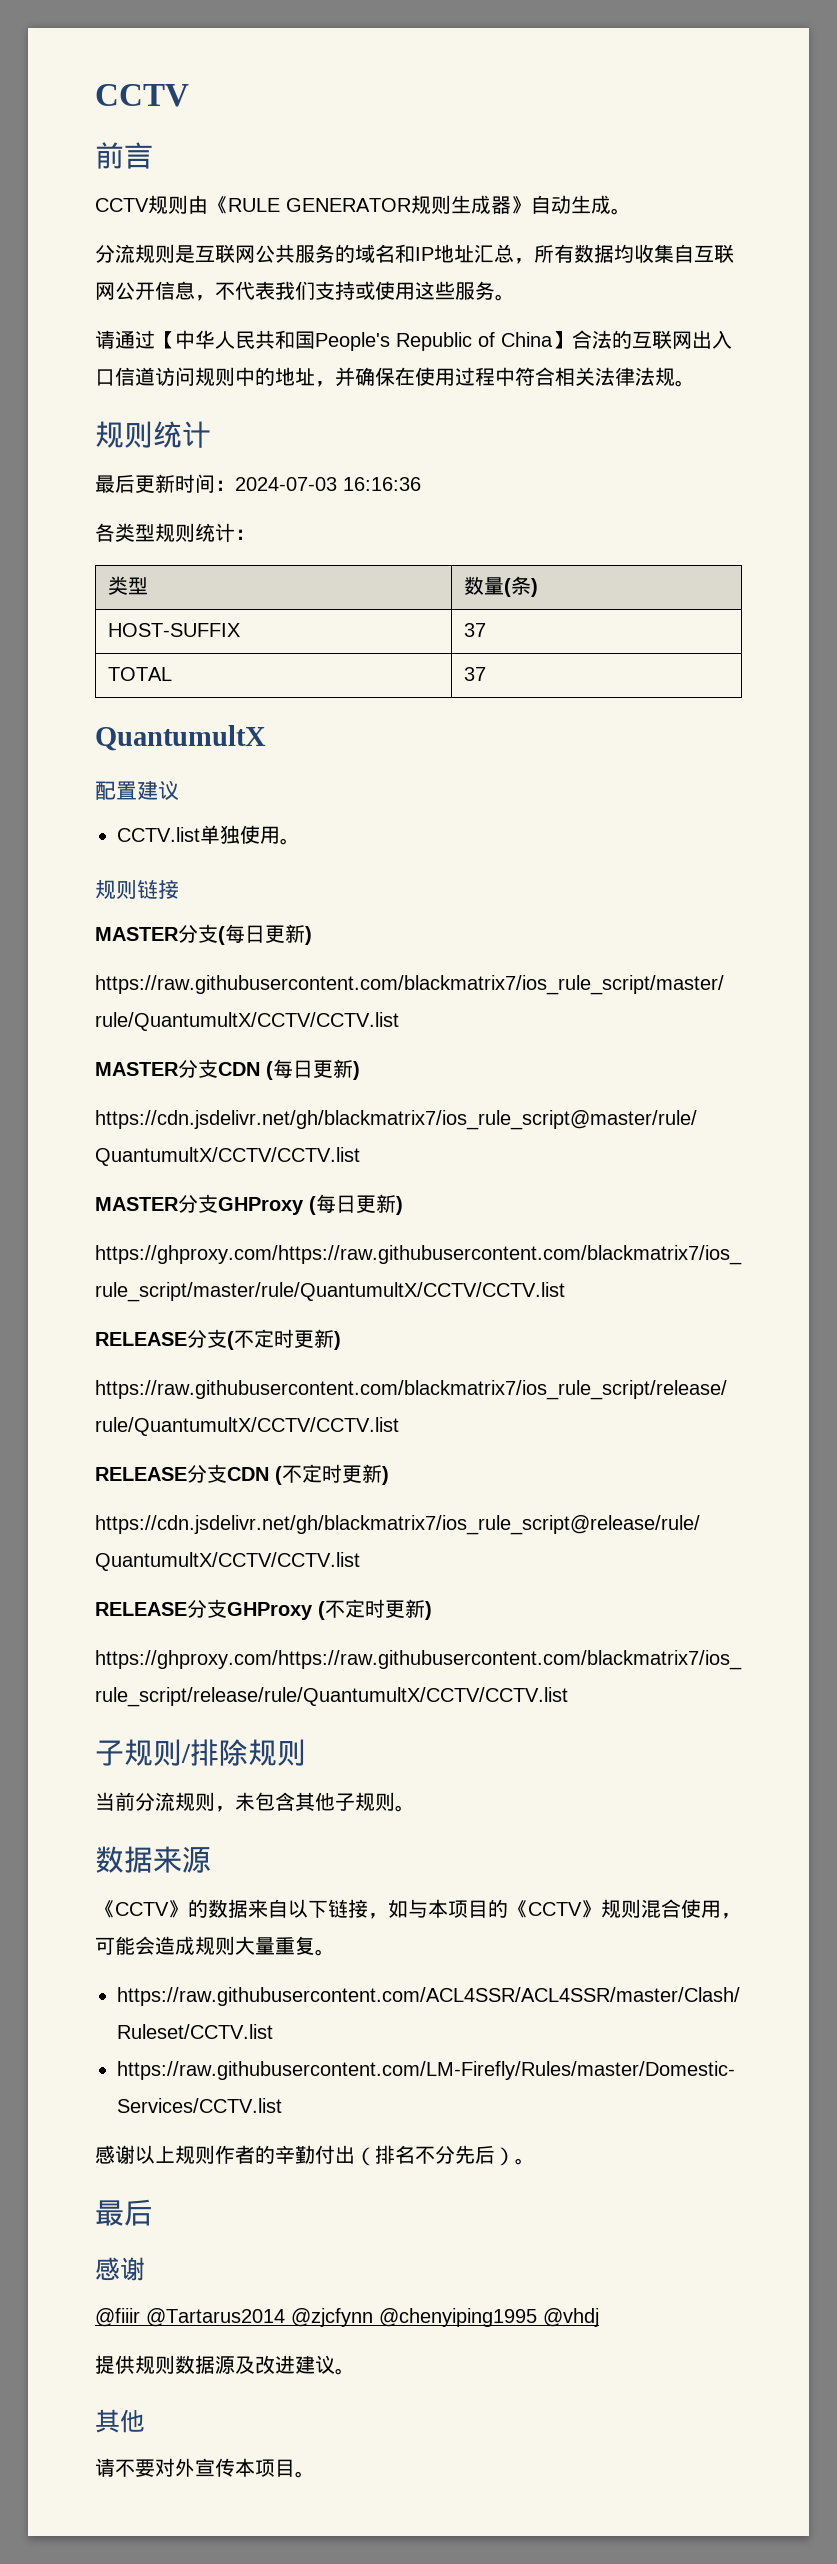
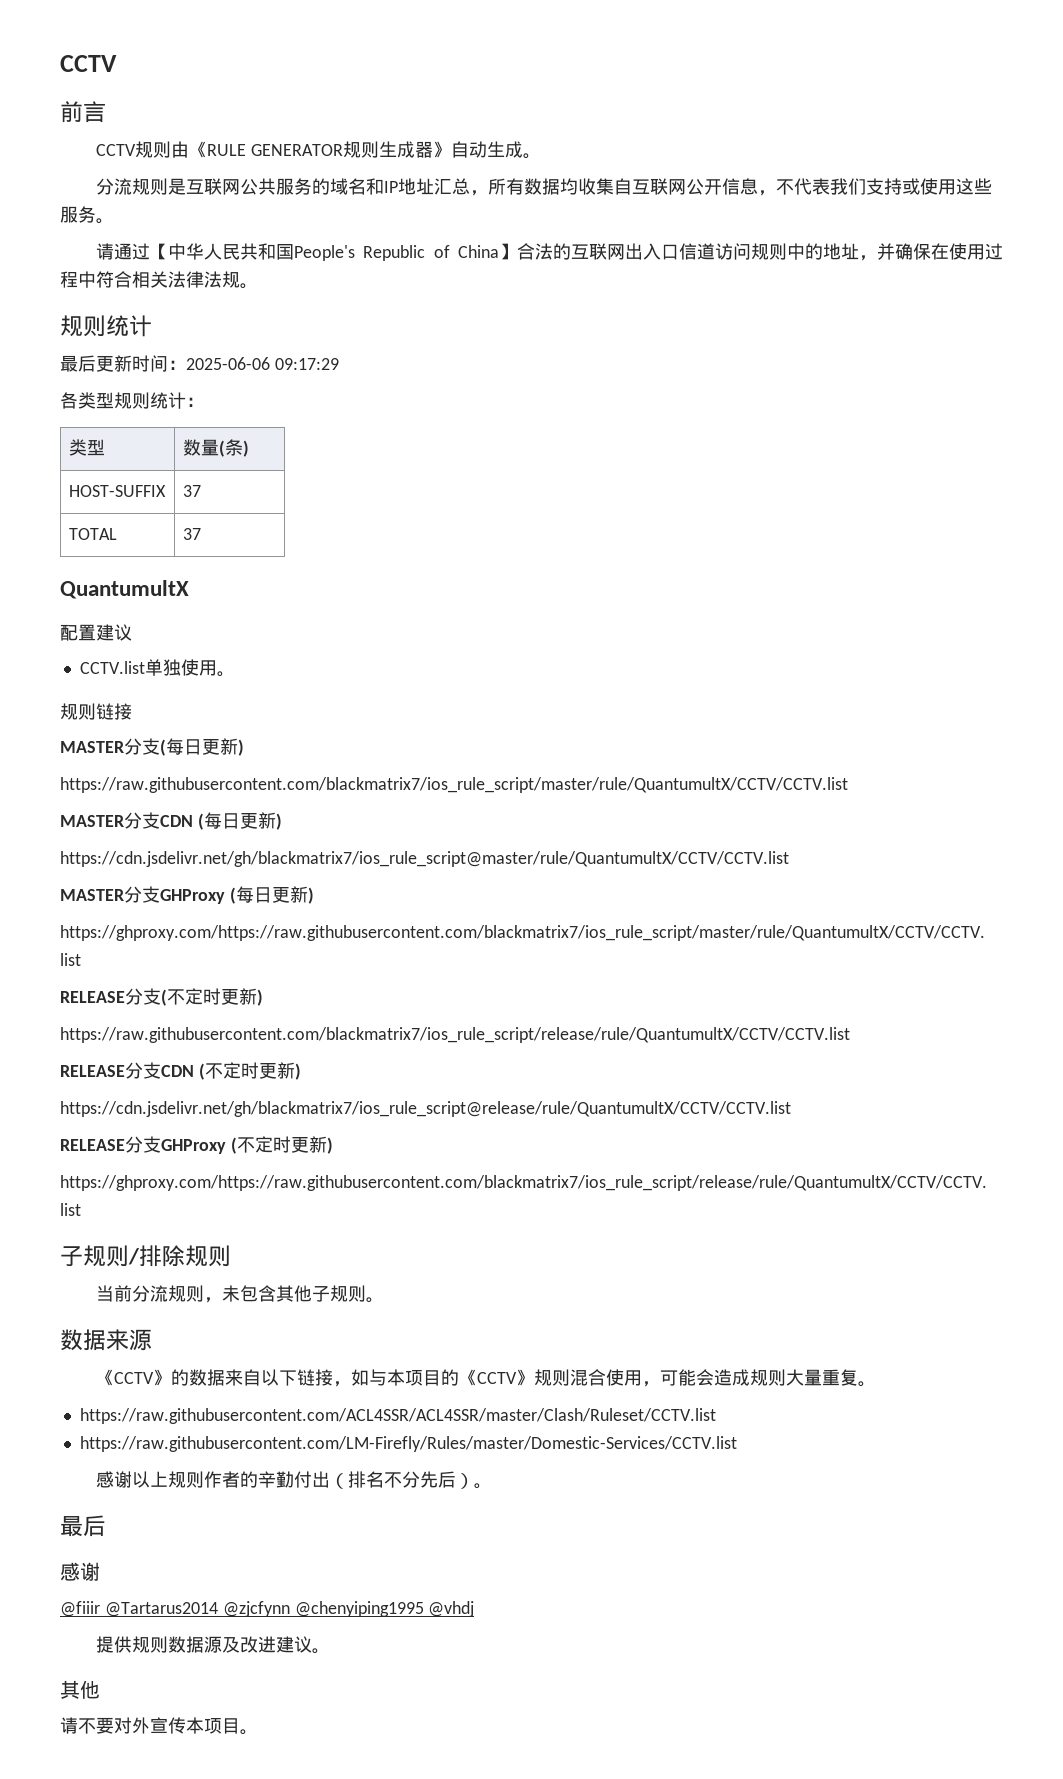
- 最后更新时间：2024-07-03 16:16:36
+ 最后更新时间：2025-06-06 09:17:29

